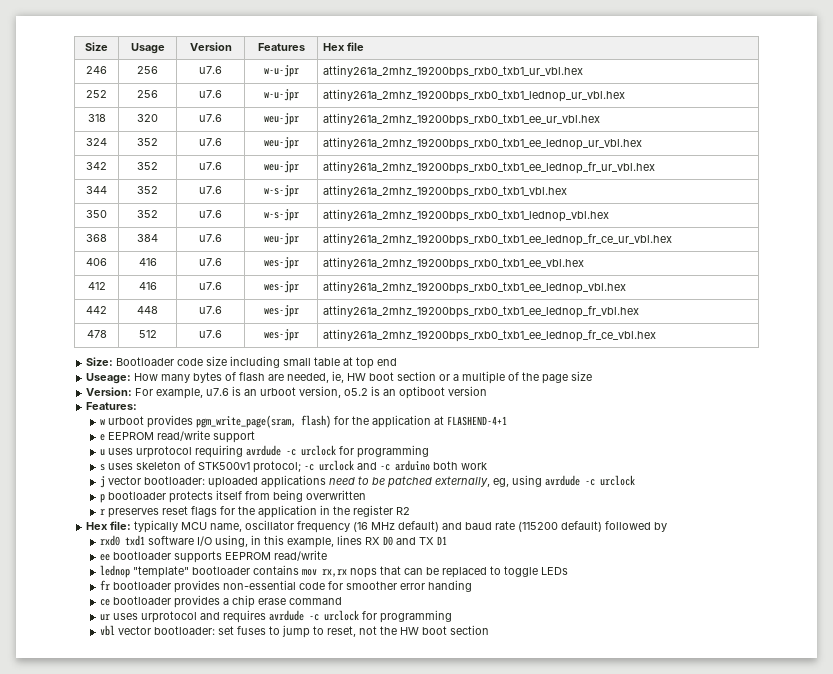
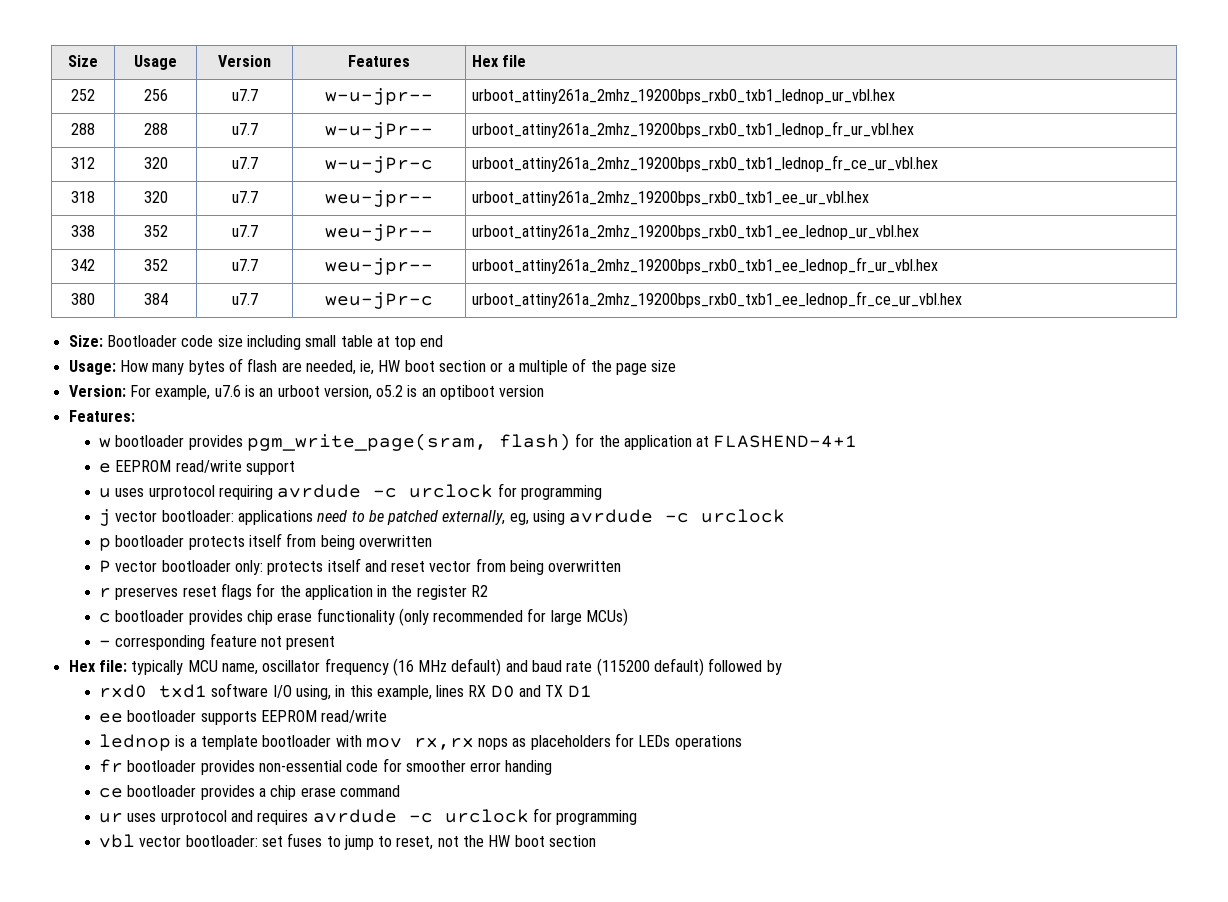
- 246 | 256 | u7.6 | w-u-jpr | attiny261a_2mhz_19200bps_rxb0_txb1_ur_vbl.hex
- 252 | 256 | u7.6 | w-u-jpr | attiny261a_2mhz_19200bps_rxb0_txb1_lednop_ur_vbl.hex
- 318 | 320 | u7.6 | weu-jpr | attiny261a_2mhz_19200bps_rxb0_txb1_ee_ur_vbl.hex
- 324 | 352 | u7.6 | weu-jpr | attiny261a_2mhz_19200bps_rxb0_txb1_ee_lednop_ur_vbl.hex
- 342 | 352 | u7.6 | weu-jpr | attiny261a_2mhz_19200bps_rxb0_txb1_ee_lednop_fr_ur_vbl.hex
- 344 | 352 | u7.6 | w-s-jpr | attiny261a_2mhz_19200bps_rxb0_txb1_vbl.hex
- 350 | 352 | u7.6 | w-s-jpr | attiny261a_2mhz_19200bps_rxb0_txb1_lednop_vbl.hex
- 368 | 384 | u7.6 | weu-jpr | attiny261a_2mhz_19200bps_rxb0_txb1_ee_lednop_fr_ce_ur_vbl.hex
- 406 | 416 | u7.6 | wes-jpr | attiny261a_2mhz_19200bps_rxb0_txb1_ee_vbl.hex
- 412 | 416 | u7.6 | wes-jpr | attiny261a_2mhz_19200bps_rxb0_txb1_ee_lednop_vbl.hex
- 442 | 448 | u7.6 | wes-jpr | attiny261a_2mhz_19200bps_rxb0_txb1_ee_lednop_fr_vbl.hex
- 478 | 512 | u7.6 | wes-jpr | attiny261a_2mhz_19200bps_rxb0_txb1_ee_lednop_fr_ce_vbl.hex
+ 252 | 256 | u7.7 | w-u-jpr-- | urboot_attiny261a_2mhz_19200bps_rxb0_txb1_lednop_ur_vbl.hex
+ 288 | 288 | u7.7 | w-u-jPr-- | urboot_attiny261a_2mhz_19200bps_rxb0_txb1_lednop_fr_ur_vbl.hex
+ 312 | 320 | u7.7 | w-u-jPr-c | urboot_attiny261a_2mhz_19200bps_rxb0_txb1_lednop_fr_ce_ur_vbl.hex
+ 318 | 320 | u7.7 | weu-jpr-- | urboot_attiny261a_2mhz_19200bps_rxb0_txb1_ee_ur_vbl.hex
+ 338 | 352 | u7.7 | weu-jPr-- | urboot_attiny261a_2mhz_19200bps_rxb0_txb1_ee_lednop_ur_vbl.hex
+ 342 | 352 | u7.7 | weu-jpr-- | urboot_attiny261a_2mhz_19200bps_rxb0_txb1_ee_lednop_fr_ur_vbl.hex
+ 380 | 384 | u7.7 | weu-jPr-c | urboot_attiny261a_2mhz_19200bps_rxb0_txb1_ee_lednop_fr_ce_ur_vbl.hex
- Useage: How many bytes of flash are needed, ie, HW boot section or a multiple of the page size
+ Usage: How many bytes of flash are needed, ie, HW boot section or a multiple of the page size
- w urboot provides pgm_write_page(sram, flash) for the application at FLASHEND-4+1
+ w bootloader provides pgm_write_page(sram, flash) for the application at FLASHEND-4+1
- s uses skeleton of STK500v1 protocol; -c urclock and -c arduino both work
- j vector bootloader: uploaded applications need to be patched externally, eg, using avrdude -c urclock
+ j vector bootloader: applications need to be patched externally, eg, using avrdude -c urclock
+ P vector bootloader only: protects itself and reset vector from being overwritten
+ c bootloader provides chip erase functionality (only recommended for large MCUs)
+ - corresponding feature not present
- lednop "template" bootloader contains mov rx,rx nops that can be replaced to toggle LEDs
+ lednop is a template bootloader with mov rx,rx nops as placeholders for LEDs operations

